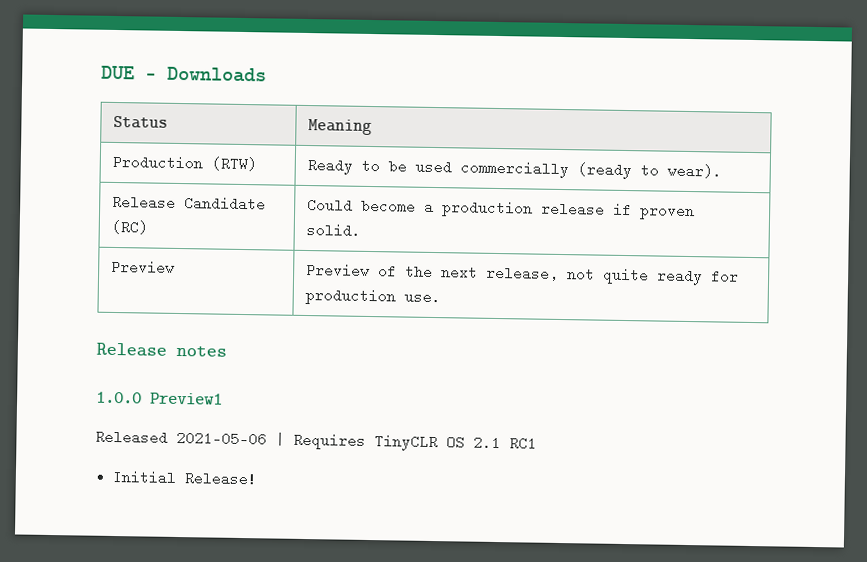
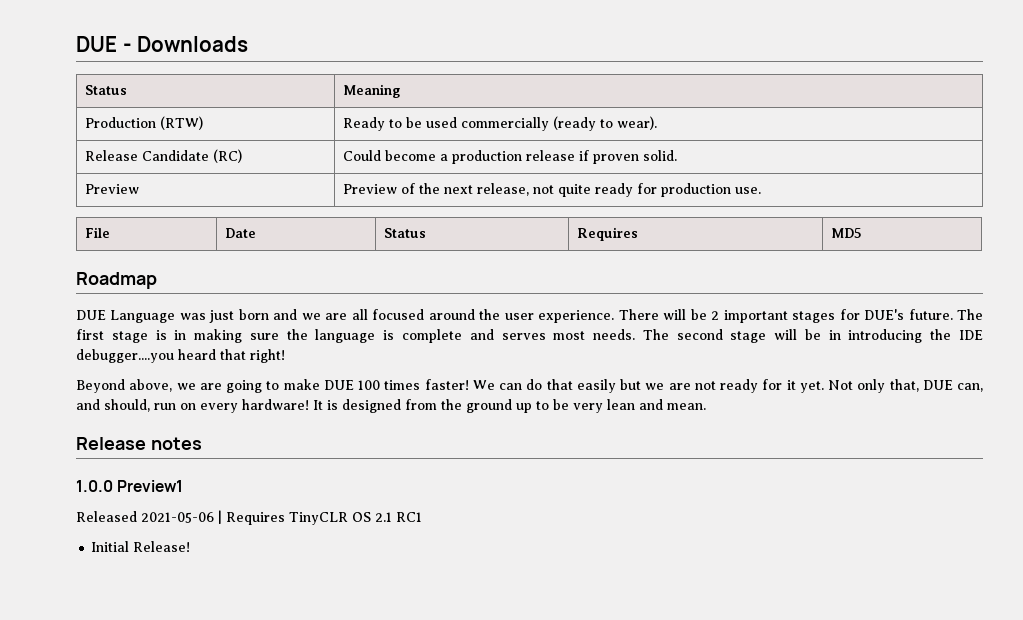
+ File | Date | Status | Requires | MD5
+ Roadmap
+ DUE Language was just born and we are all focused around the user experience. There will be 2 important stages for DUE's future. The first stage is in making sure the language is complete and serves most needs. The second stage will be in introducing the IDE debugger....you heard that right!
+ Beyond above, we are going to make DUE 100 times faster! We can do that easily but we are not ready for it yet. Not only that, DUE can, and should, run on every hardware! It is designed from the ground up to be very lean and mean.

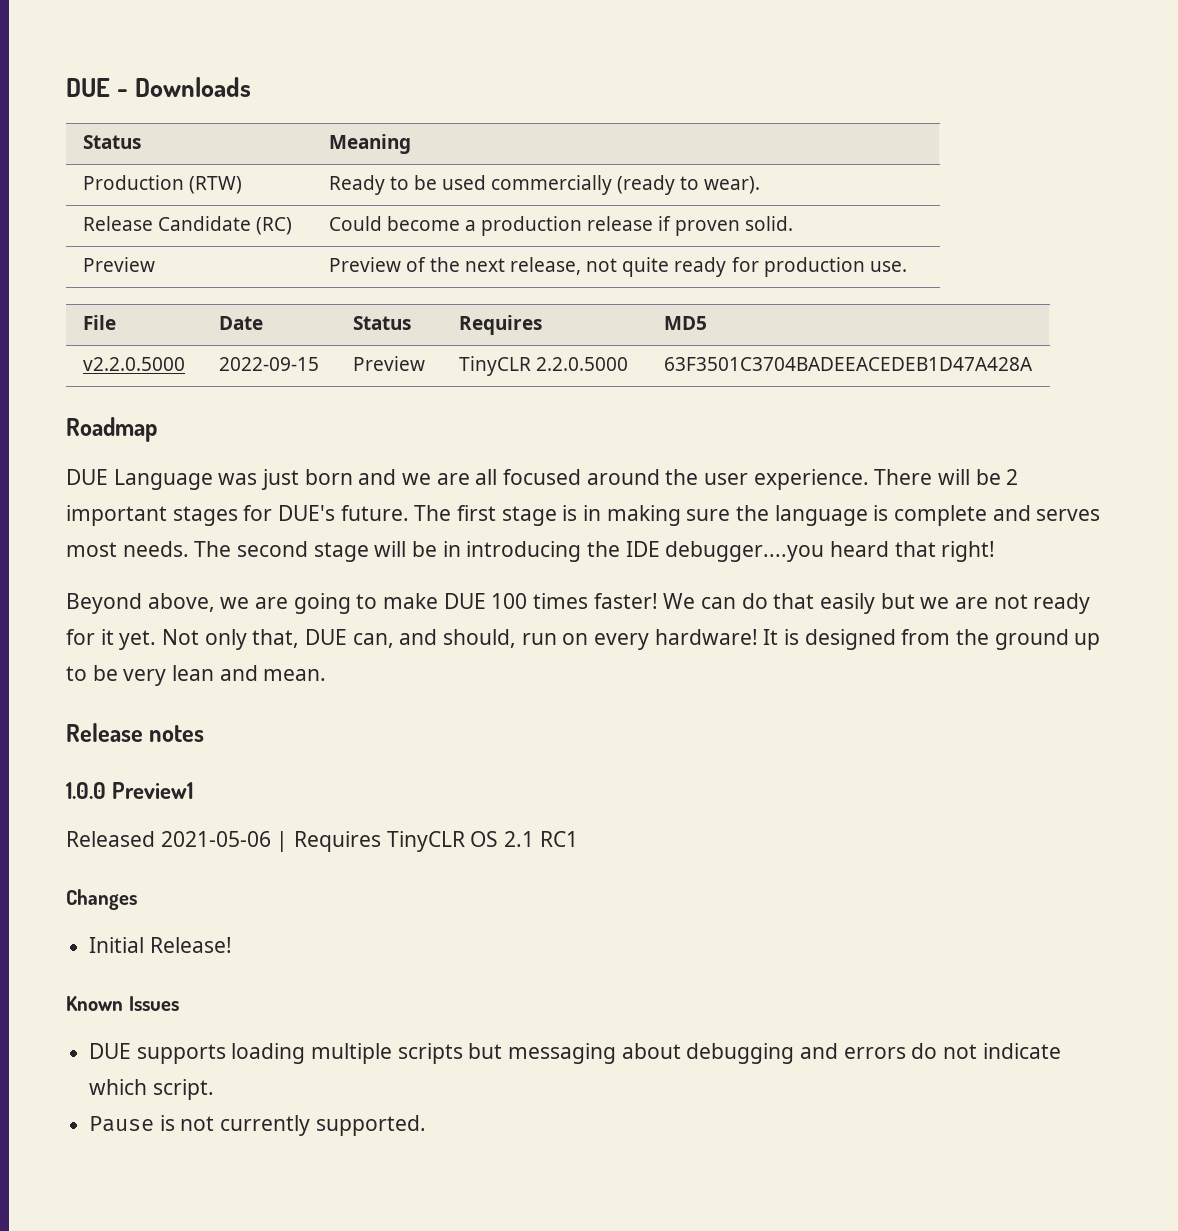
+ v2.2.0.5000 | 2022-09-15 | Preview | TinyCLR 2.2.0.5000 | 63F3501C3704BADEEACEDEB1D47A428A
+ Changes
+ Known Issues
+ DUE supports loading multiple scripts but messaging about debugging and errors do not indicate which script.
+ Pause is not currently supported.

